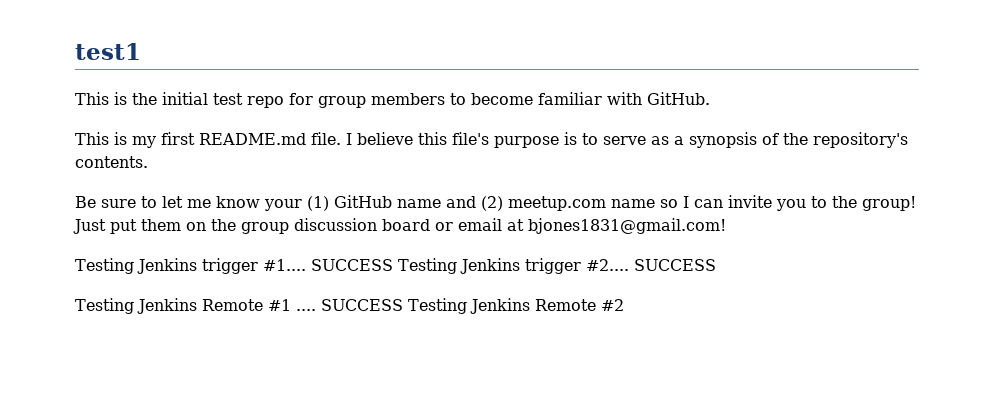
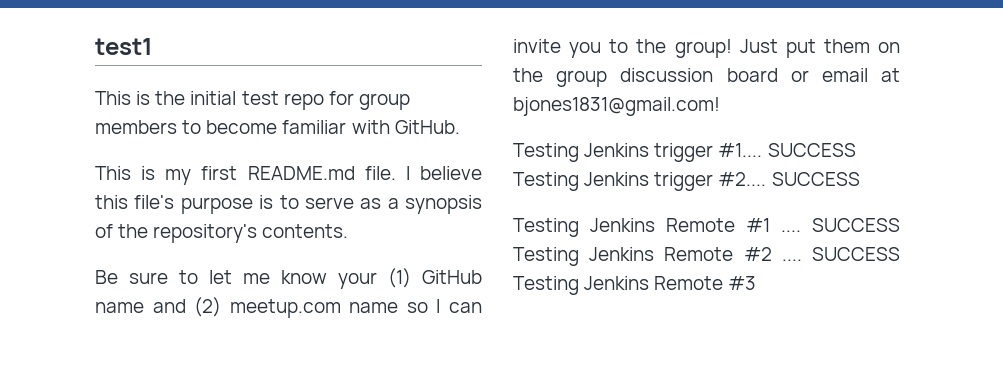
- SUCCESS Testing Jenkins Remote #2
+ SUCCESS Testing Jenkins Remote #2 .... SUCCESS Testing Jenkins Remote #3

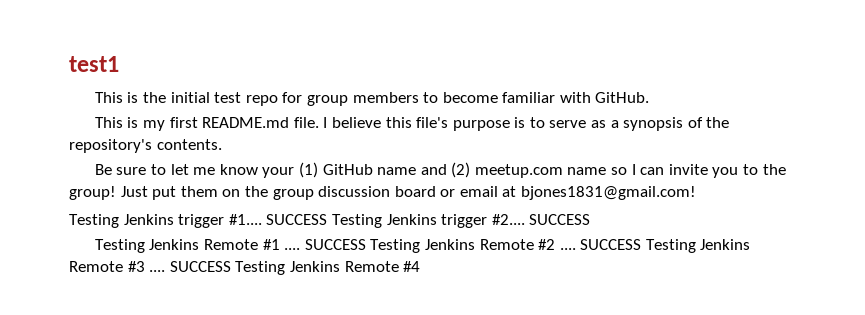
- SUCCESS Testing Jenkins Remote #3
+ SUCCESS Testing Jenkins Remote #3 .... SUCCESS Testing Jenkins Remote #4

